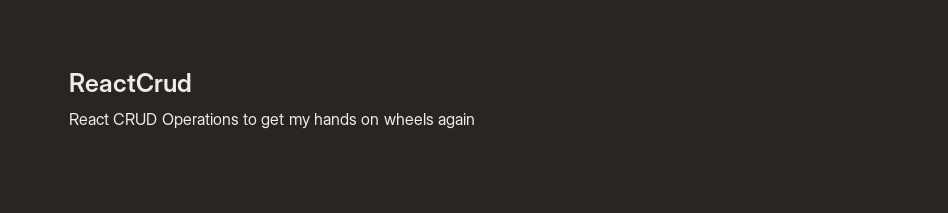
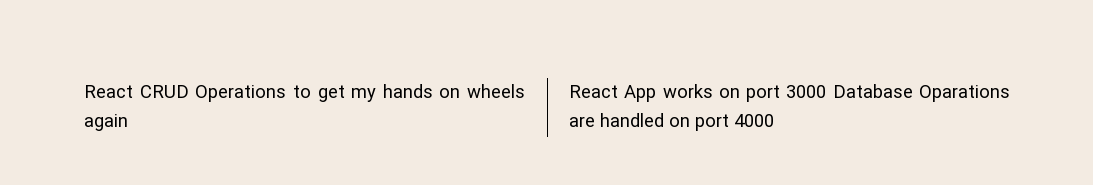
- ReactCrud
+ React App works on port 3000 Database Oparations are handled on port 4000

